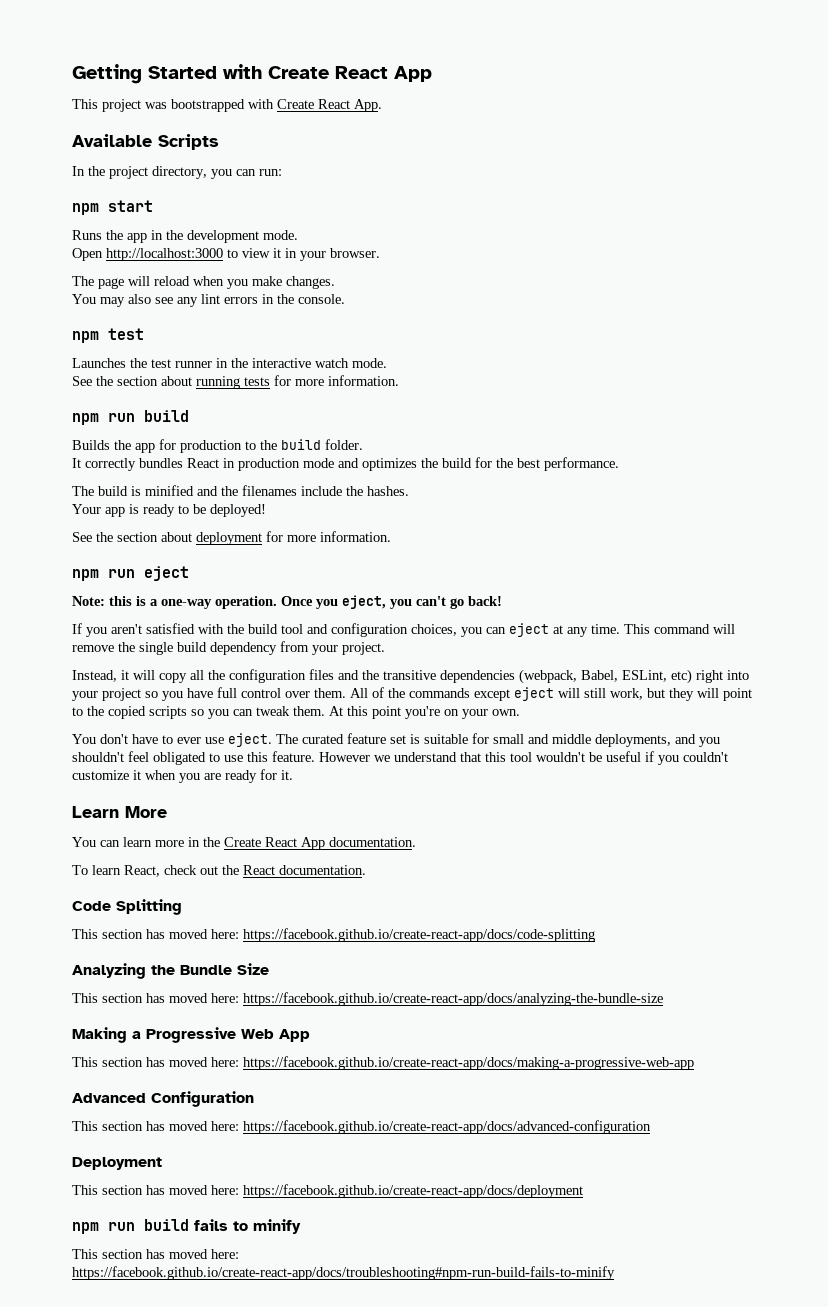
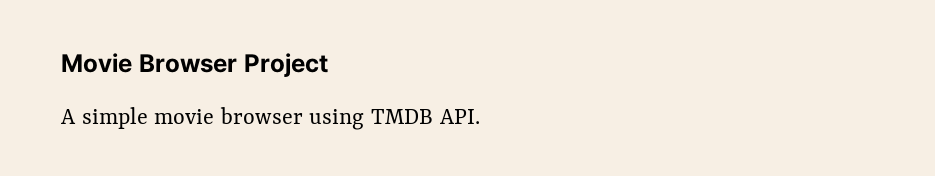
- Getting Started with Create React App
- This project was bootstrapped with Create React App.
- Available Scripts
- In the project directory, you can run:
- npm start
- Runs the app in the development mode.
- Open http://localhost:3000 to view it in your browser.
- The page will reload when you make changes.
- You may also see any lint errors in the console.
- npm test
- Launches the test runner in the interactive watch mode.
- See the section about running tests for more information.
- npm run build
- Builds the app for production to the build folder.
- It correctly bundles React in production mode and optimizes the build for the best performance.
- The build is minified and the filenames include the hashes.
- Your app is ready to be deployed!
- See the section about deployment for more information.
- npm run eject
- Note: this is a one-way operation. Once you eject, you can't go back!
- If you aren't satisfied with the build tool and configuration choices, you can eject at any time. This command will remove the single build dependency from your project.
- Instead, it will copy all the configuration files and the transitive dependencies (webpack, Babel, ESLint, etc) right into your project so you have full control over them. All of the commands except eject will still work, but they will point to the copied scripts so you can tweak them. At this point you're on your own.
- You don't have to ever use eject. The curated feature set is suitable for small and middle deployments, and you shouldn't feel obligated to use this feature. However we understand that this tool wouldn't be useful if you couldn't customize it when you are ready for it.
- Learn More
- You can learn more in the Create React App documentation.
- To learn React, check out the React documentation.
- Code Splitting
- This section has moved here: https://facebook.github.io/create-react-app/docs/code-splitting
- Analyzing the Bundle Size
- This section has moved here: https://facebook.github.io/create-react-app/docs/analyzing-the-bundle-size
- Making a Progressive Web App
- This section has moved here: https://facebook.github.io/create-react-app/docs/making-a-progressive-web-app
- Advanced Configuration
- This section has moved here: https://facebook.github.io/create-react-app/docs/advanced-configuration
- Deployment
- This section has moved here: https://facebook.github.io/create-react-app/docs/deployment
- npm run build fails to minify
- This section has moved here: https://facebook.github.io/create-react-app/docs/troubleshooting#npm-run-build-fails-to-minify
+ Movie Browser Project
+ A simple movie browser using TMDB API.

